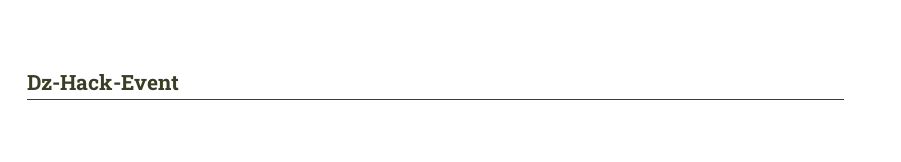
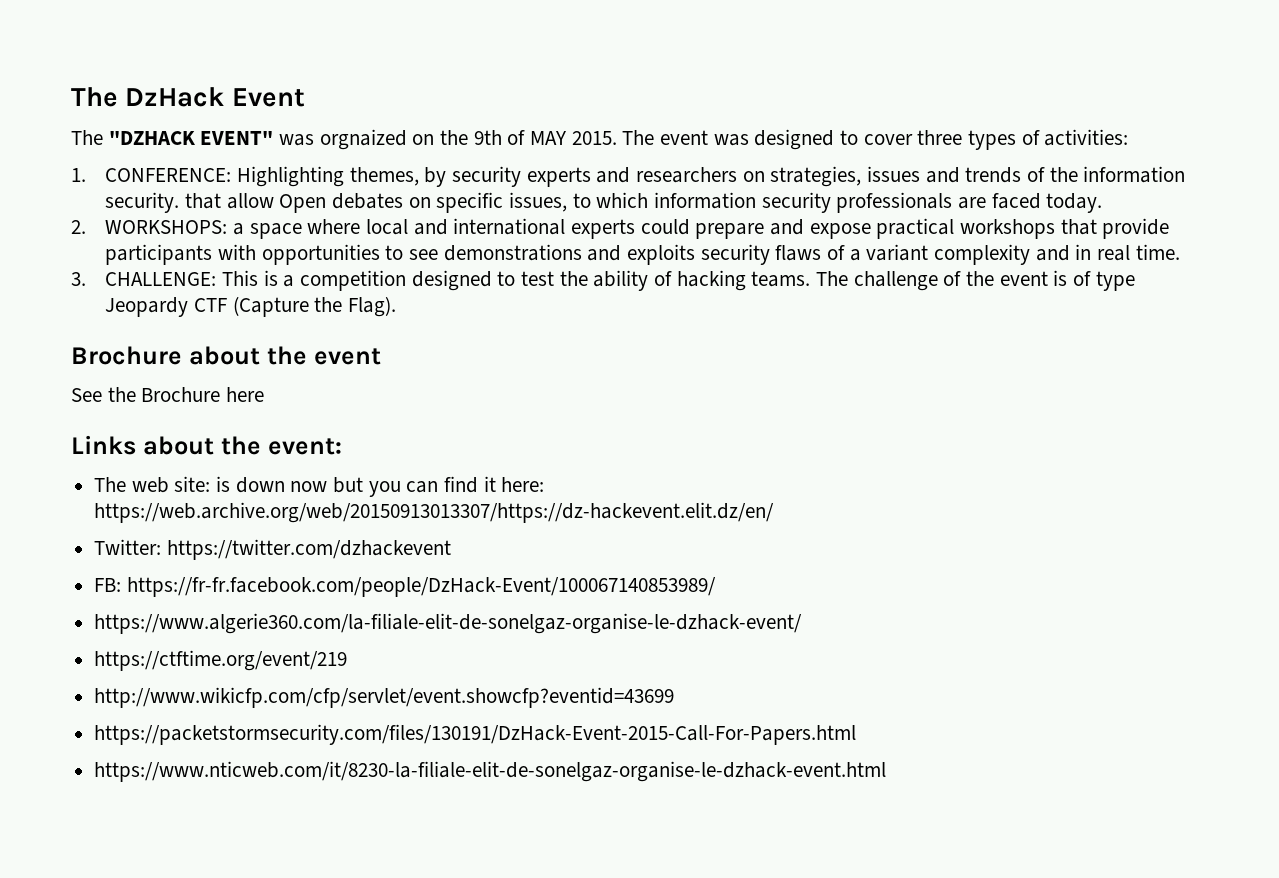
- Dz-Hack-Event
+ The DzHack Event
+ The "DZHACK EVENT" was orgnaized on the 9th of MAY 2015. The event was designed to cover three types of activities:
+ 1. CONFERENCE: Highlighting themes, by security experts and researchers on strategies, issues and trends of the information security. that allow Open debates on specific issues, to which information security professionals are faced today.
+ 2. WORKSHOPS: a space where local and international experts could prepare and expose practical workshops that provide participants with opportunities to see demonstrations and exploits security flaws of a variant complexity and in real time.
+ 3. CHALLENGE: This is a competition designed to test the ability of hacking teams. The challenge of the event is of type Jeopardy CTF (Capture the Flag).
+ Brochure about the event
+ See the Brochure here
+ Links about the event:
+ The web site: is down now but you can find it here: https://web.archive.org/web/20150913013307/https://dz-hackevent.elit.dz/en/
+ Twitter: https://twitter.com/dzhackevent
+ FB: https://fr-fr.facebook.com/people/DzHack-Event/100067140853989/
+ https://www.algerie360.com/la-filiale-elit-de-sonelgaz-organise-le-dzhack-event/
+ https://ctftime.org/event/219
+ http://www.wikicfp.com/cfp/servlet/event.showcfp?eventid=43699
+ https://packetstormsecurity.com/files/130191/DzHack-Event-2015-Call-For-Papers.html
+ https://www.nticweb.com/it/8230-la-filiale-elit-de-sonelgaz-organise-le-dzhack-event.html

